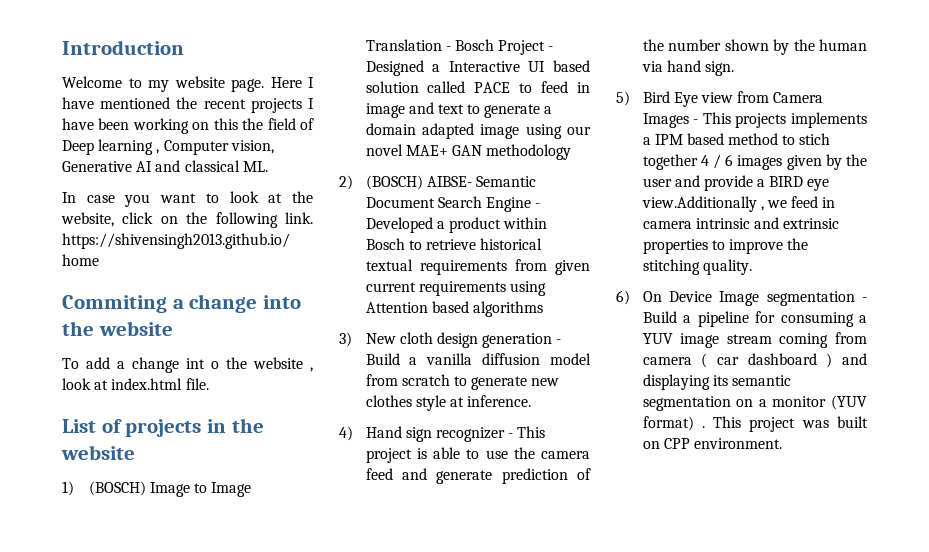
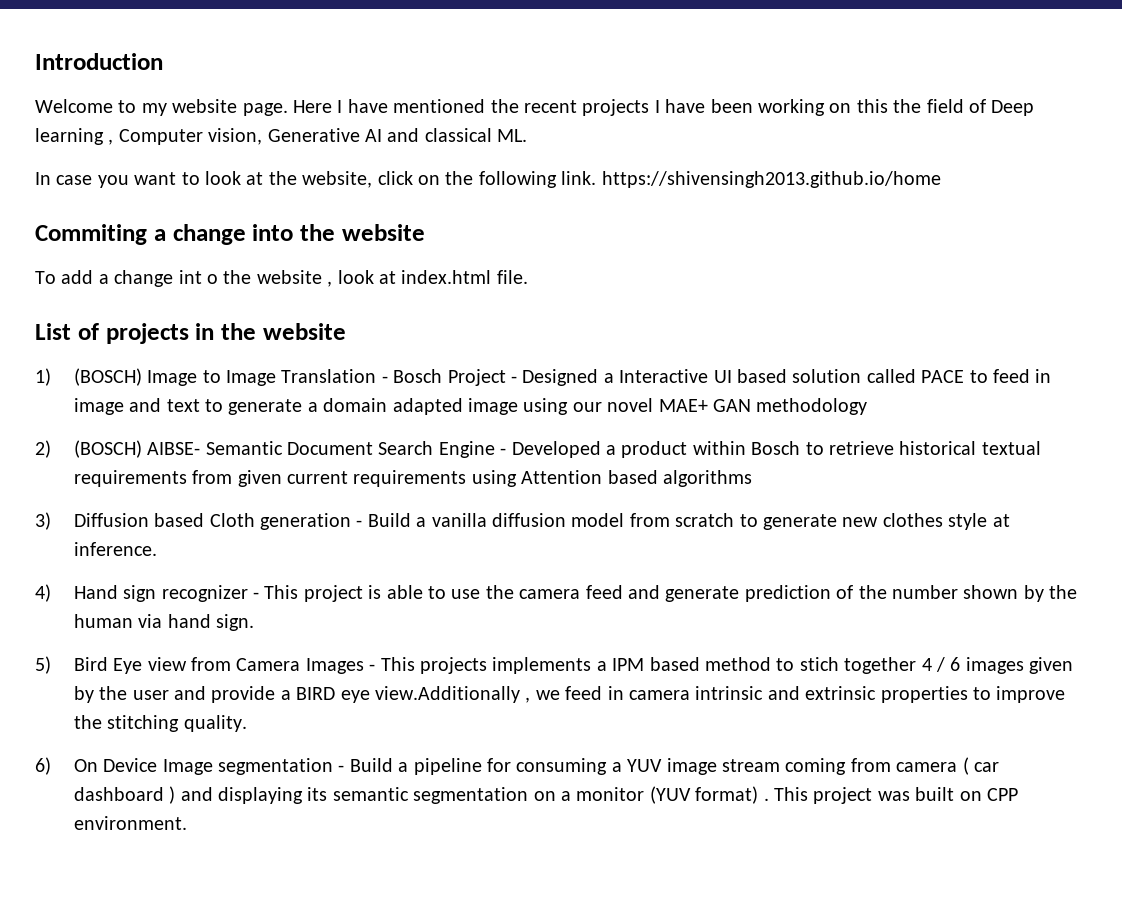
- 3) New cloth design generation - Build a vanilla diffusion model from scratch to generate new clothes style at inference.
+ 3) Diffusion based Cloth generation - Build a vanilla diffusion model from scratch to generate new clothes style at inference.

